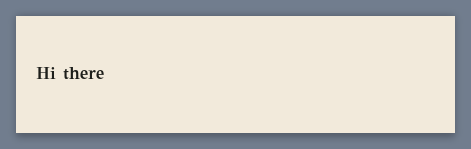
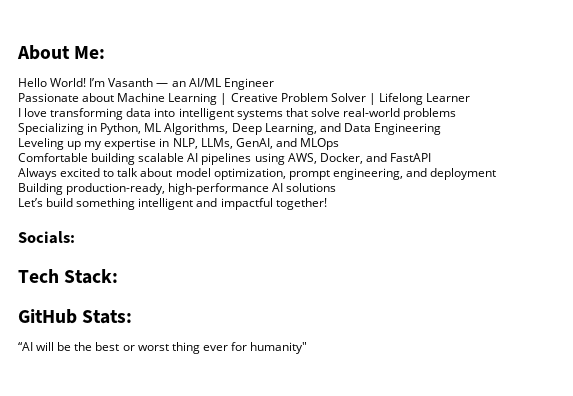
- Hi there
+ About Me:
+ Hello World! I’m Vasanth — an AI/ML Engineer
+ Passionate about Machine Learning | Creative Problem Solver | Lifelong Learner
+ I love transforming data into intelligent systems that solve real-world problems
+ Specializing in Python, ML Algorithms, Deep Learning, and Data Engineering
+ Leveling up my expertise in NLP, LLMs, GenAI, and MLOps
+ Comfortable building scalable AI pipelines using AWS, Docker, and FastAPI
+ Always excited to talk about model optimization, prompt engineering, and deployment
+ Building production-ready, high-performance AI solutions
+ Let’s build something intelligent and impactful together!
+ Socials:
+ Tech Stack:
+ GitHub Stats:
+ “AI will be the best or worst thing ever for humanity"

